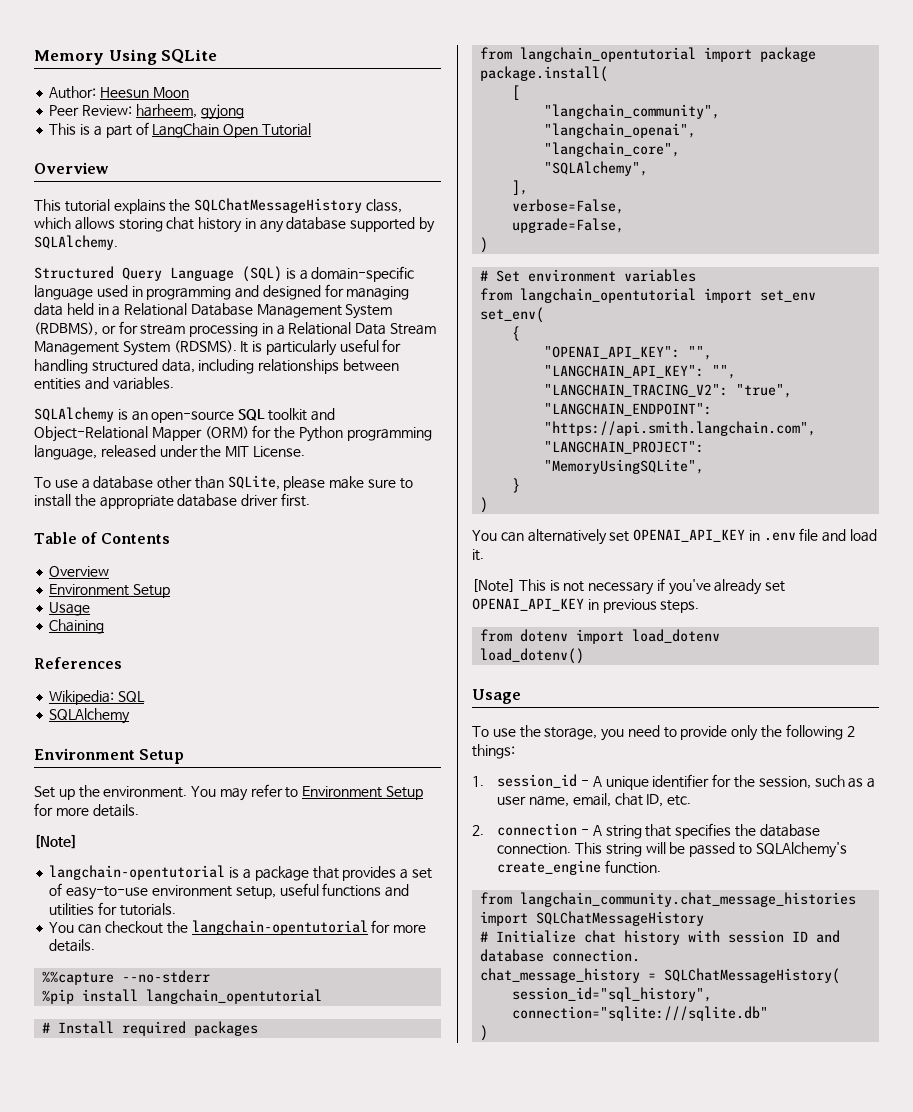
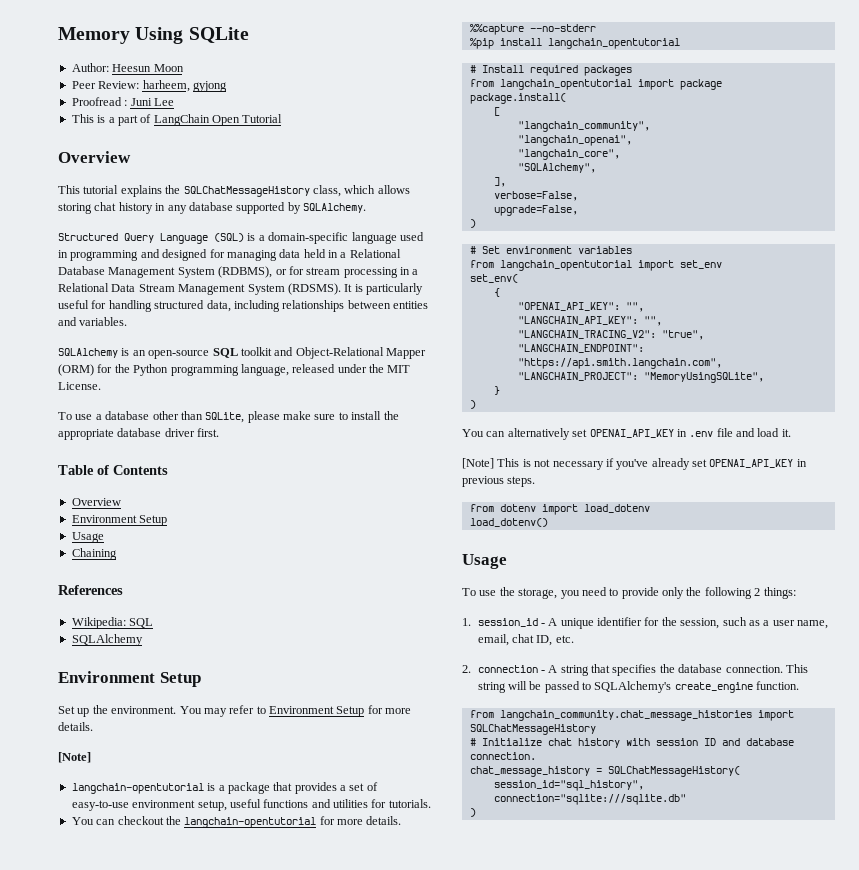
+ Proofread : Juni Lee

